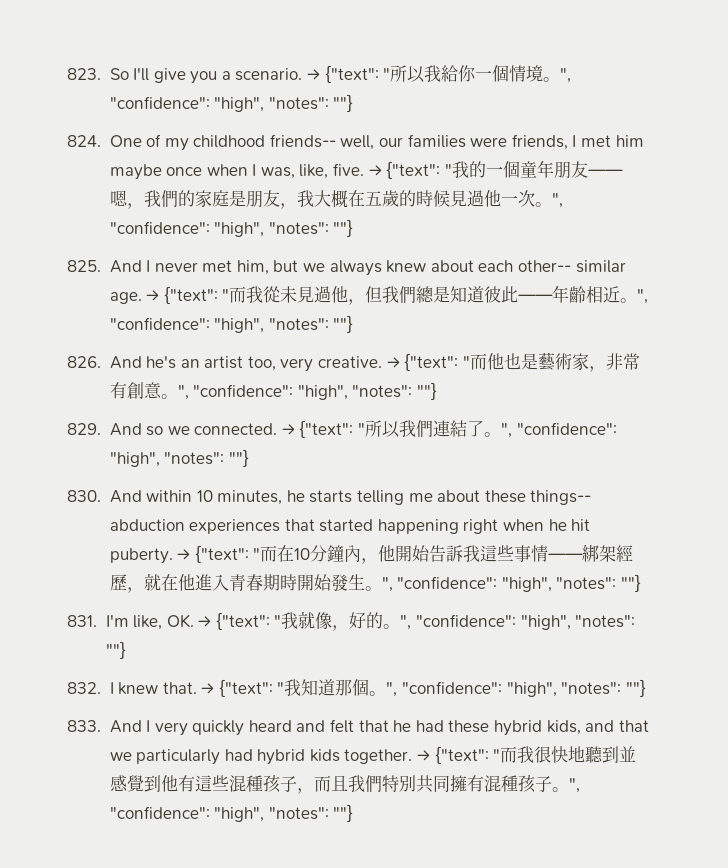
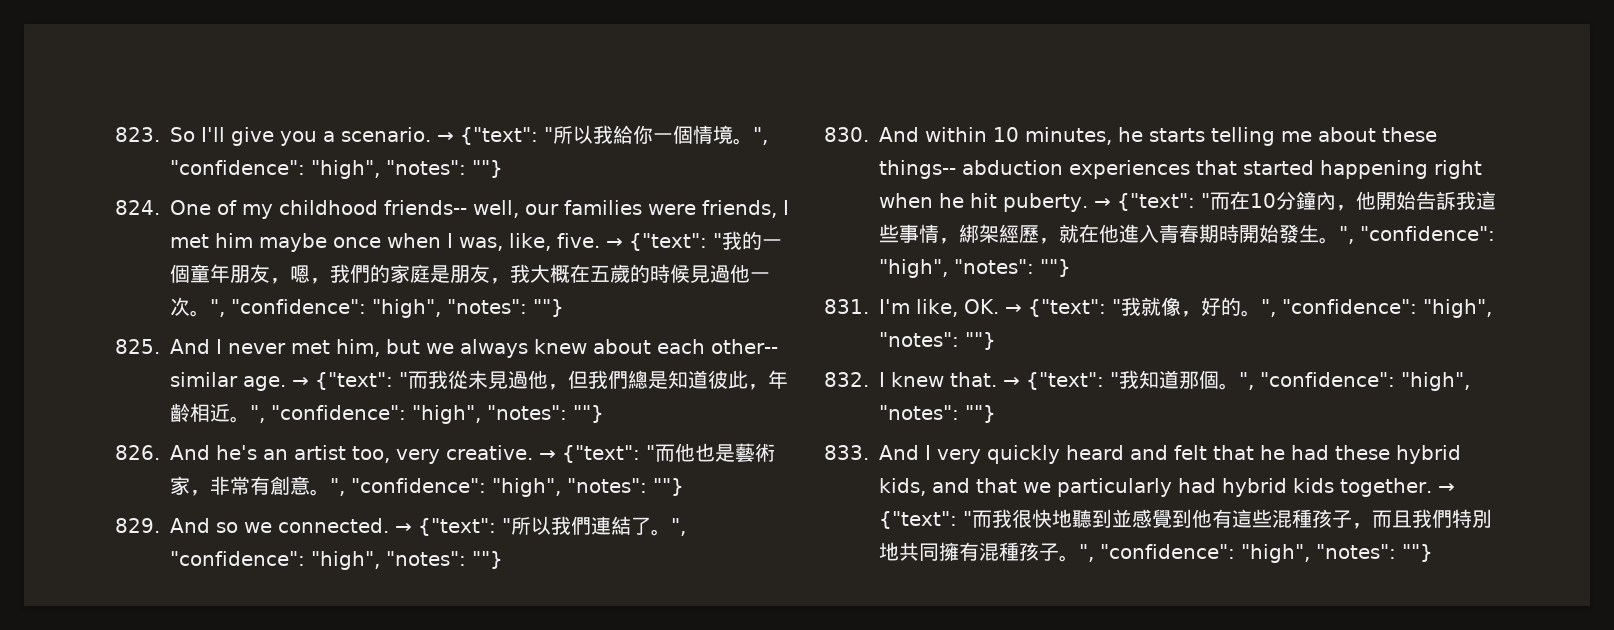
- → {"text": "我的一個童年朋友——嗯，我們的家庭是朋友，我大概在五歲的時候見過他一次。
+ → {"text": "我的一個童年朋友，嗯，我們的家庭是朋友，我大概在五歲的時候見過他一次。
- → {"text": "而我從未見過他，但我們總是知道彼此——年齡相近。
+ → {"text": "而我從未見過他，但我們總是知道彼此，年齡相近。
- → {"text": "而在10分鐘內，他開始告訴我這些事情——綁架經歷，就在他進入青春期時開始發生。
+ → {"text": "而在10分鐘內，他開始告訴我這些事情，綁架經歷，就在他進入青春期時開始發生。
- → {"text": "而我很快地聽到並感覺到他有這些混種孩子，而且我們特別共同擁有混種孩子。
+ → {"text": "而我很快地聽到並感覺到他有這些混種孩子，而且我們特別地共同擁有混種孩子。

